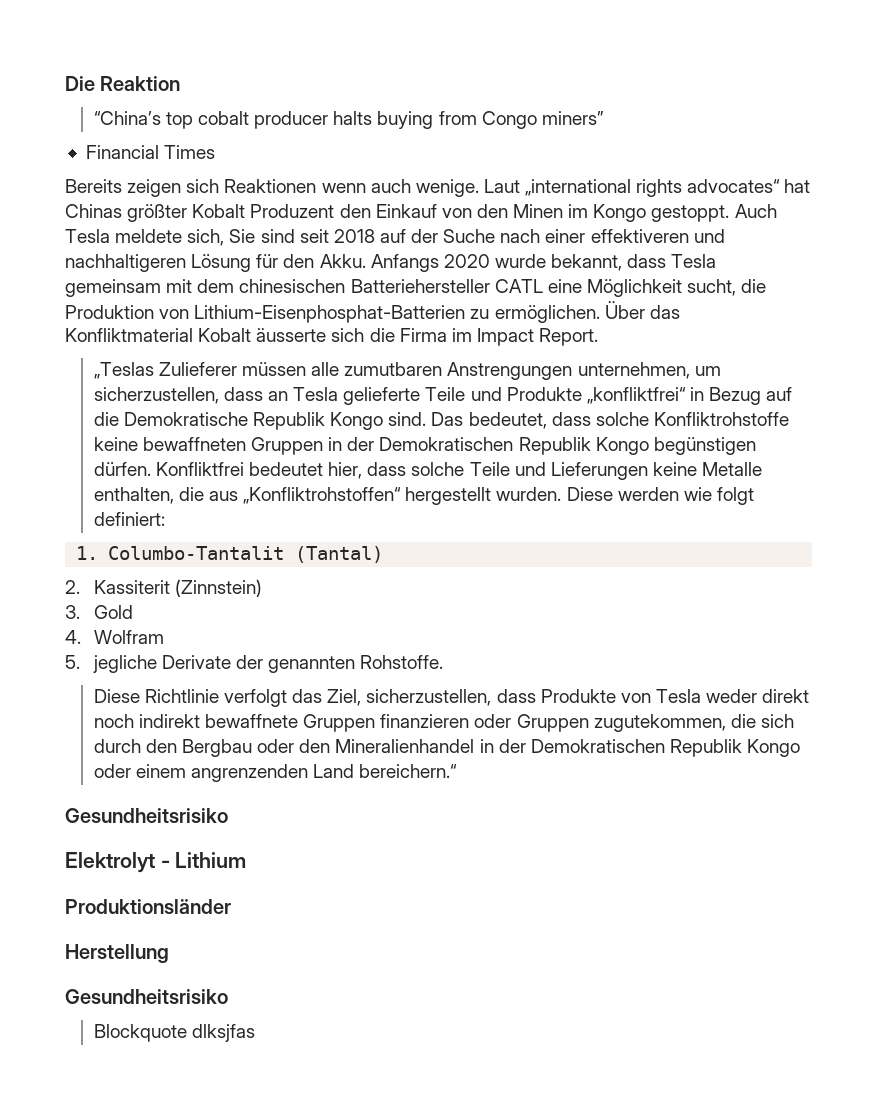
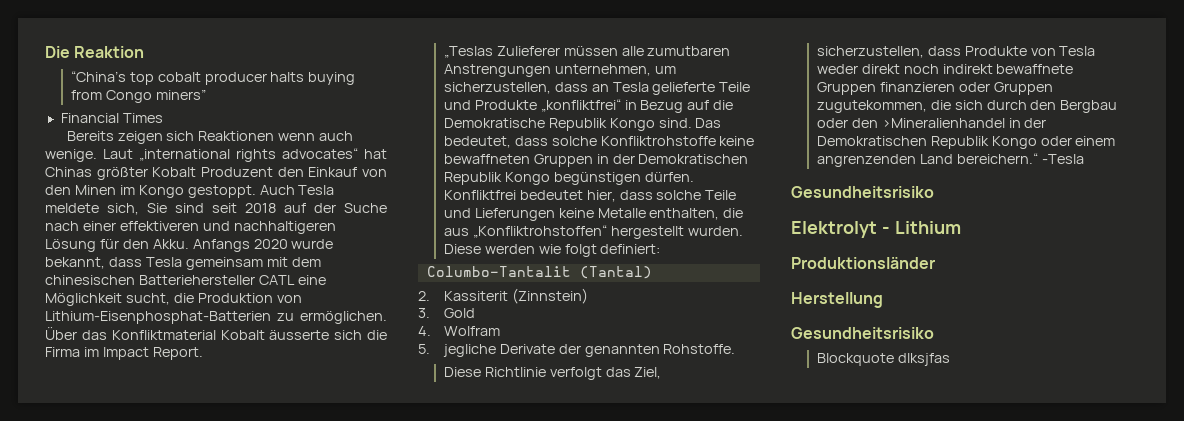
- 1. Columbo-Tantalit (Tantal)
+ Columbo-Tantalit (Tantal)
- Diese Richtlinie verfolgt das Ziel, sicherzustellen, dass Produkte von Tesla weder direkt noch indirekt bewaffnete Gruppen finanzieren oder Gruppen zugutekommen, die sich durch den Bergbau oder den Mineralienhandel in der Demokratischen Republik Kongo oder einem angrenzenden Land bereichern.“
+ Diese Richtlinie verfolgt das Ziel, sicherzustellen, dass Produkte von Tesla weder direkt noch indirekt bewaffnete Gruppen finanzieren oder Gruppen zugutekommen, die sich durch den Bergbau oder den >Mineralienhandel in der Demokratischen Republik Kongo oder einem angrenzenden Land bereichern.“ -Tesla

